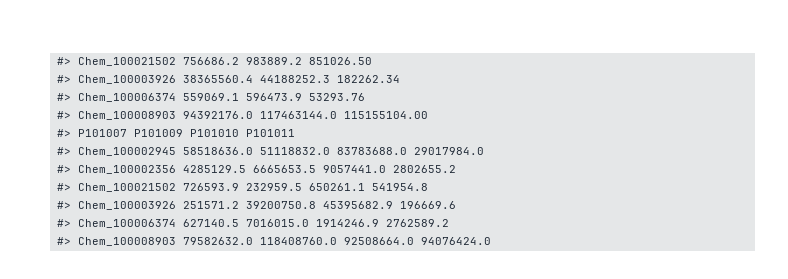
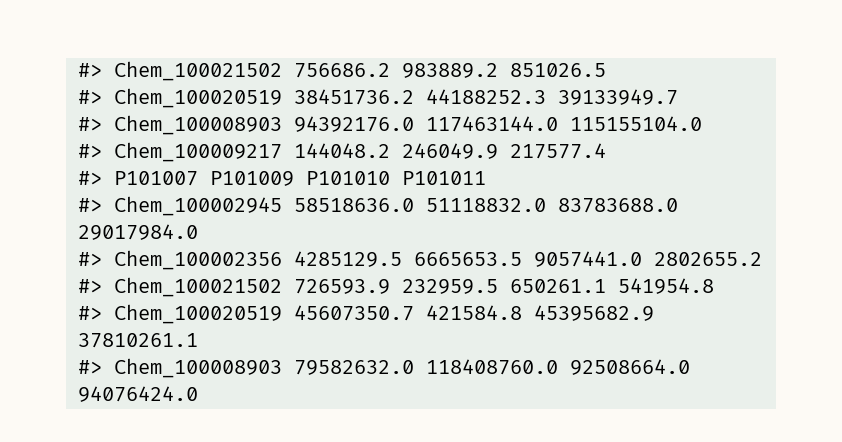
- #> Chem_100021502 756686.2 983889.2 851026.50
- #> Chem_100003926 38365560.4 44188252.3 182262.34
- #> Chem_100006374 559069.1 596473.9 53293.76
- #> Chem_100008903 94392176.0 117463144.0 115155104.00
+ #> Chem_100021502 756686.2 983889.2 851026.5
+ #> Chem_100020519 38451736.2 44188252.3 39133949.7
+ #> Chem_100008903 94392176.0 117463144.0 115155104.0
+ #> Chem_100009217 144048.2 246049.9 217577.4
- #> Chem_100003926 251571.2 39200750.8 45395682.9 196669.6
- #> Chem_100006374 627140.5 7016015.0 1914246.9 2762589.2
+ #> Chem_100020519 45607350.7 421584.8 45395682.9 37810261.1

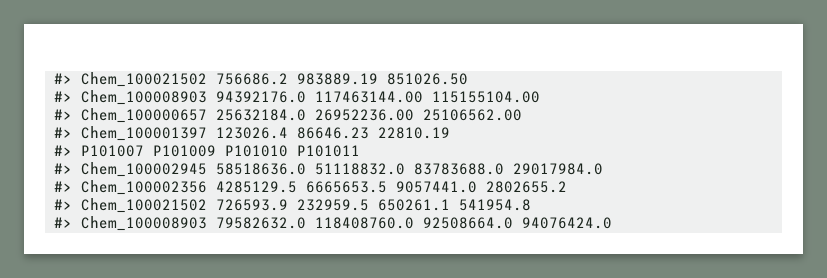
- #> Chem_100021502 756686.2 983889.2 851026.5
- #> Chem_100020519 38451736.2 44188252.3 39133949.7
+ #> Chem_100021502 756686.2 983889.19 851026.50
- #> Chem_100008903 94392176.0 117463144.0 115155104.0
- #> Chem_100009217 144048.2 246049.9 217577.4
+ #> Chem_100008903 94392176.0 117463144.00 115155104.00
+ #> Chem_100000657 25632184.0 26952236.00 25106562.00
+ #> Chem_100001397 123026.4 86646.23 22810.19
- #> Chem_100020519 45607350.7 421584.8 45395682.9 37810261.1

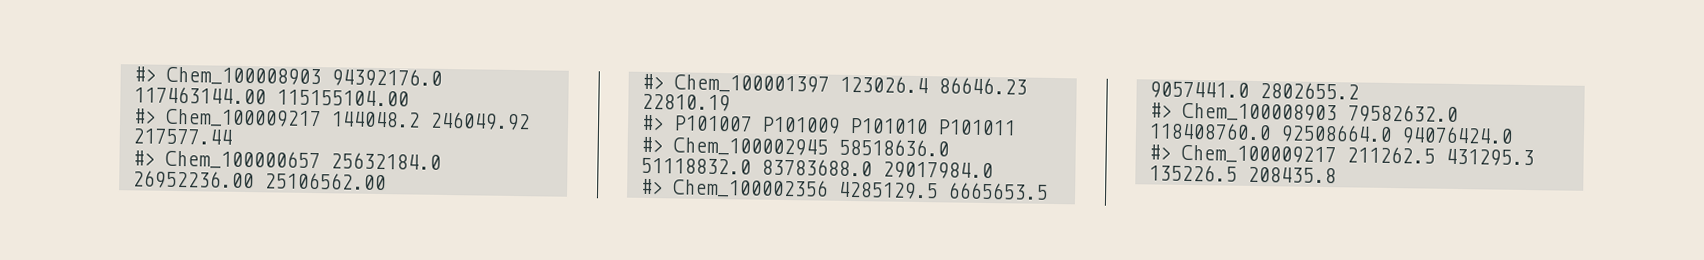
- #> Chem_100021502 756686.2 983889.19 851026.50
+ #> Chem_100009217 144048.2 246049.92 217577.44
- #> Chem_100021502 726593.9 232959.5 650261.1 541954.8
+ #> Chem_100009217 211262.5 431295.3 135226.5 208435.8

